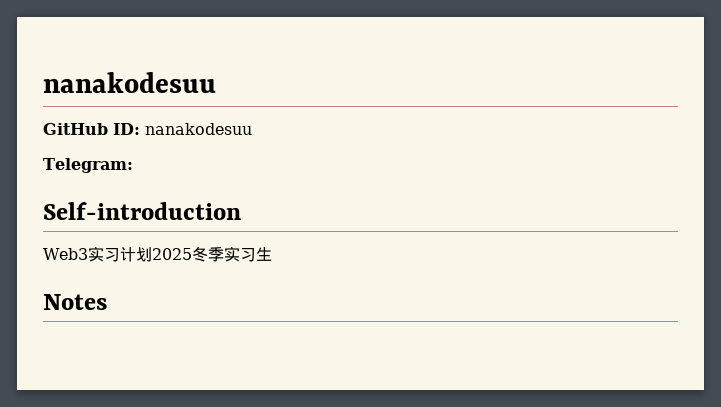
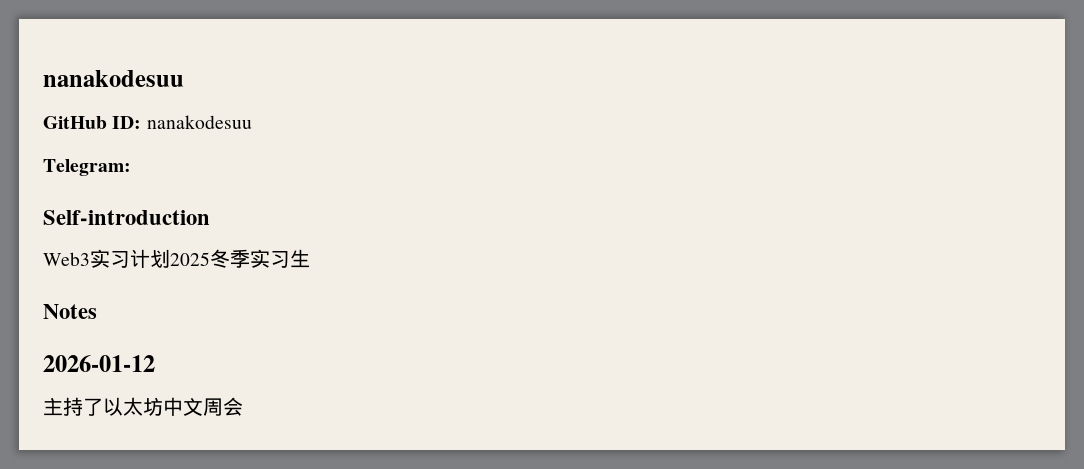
+ 2026-01-12
+ 主持了以太坊中文周会

